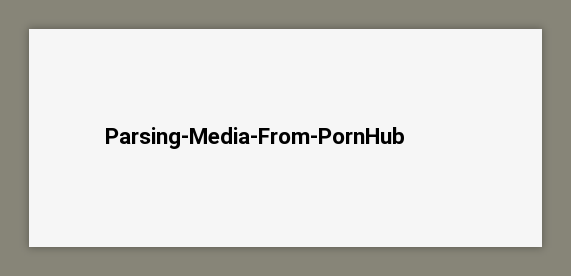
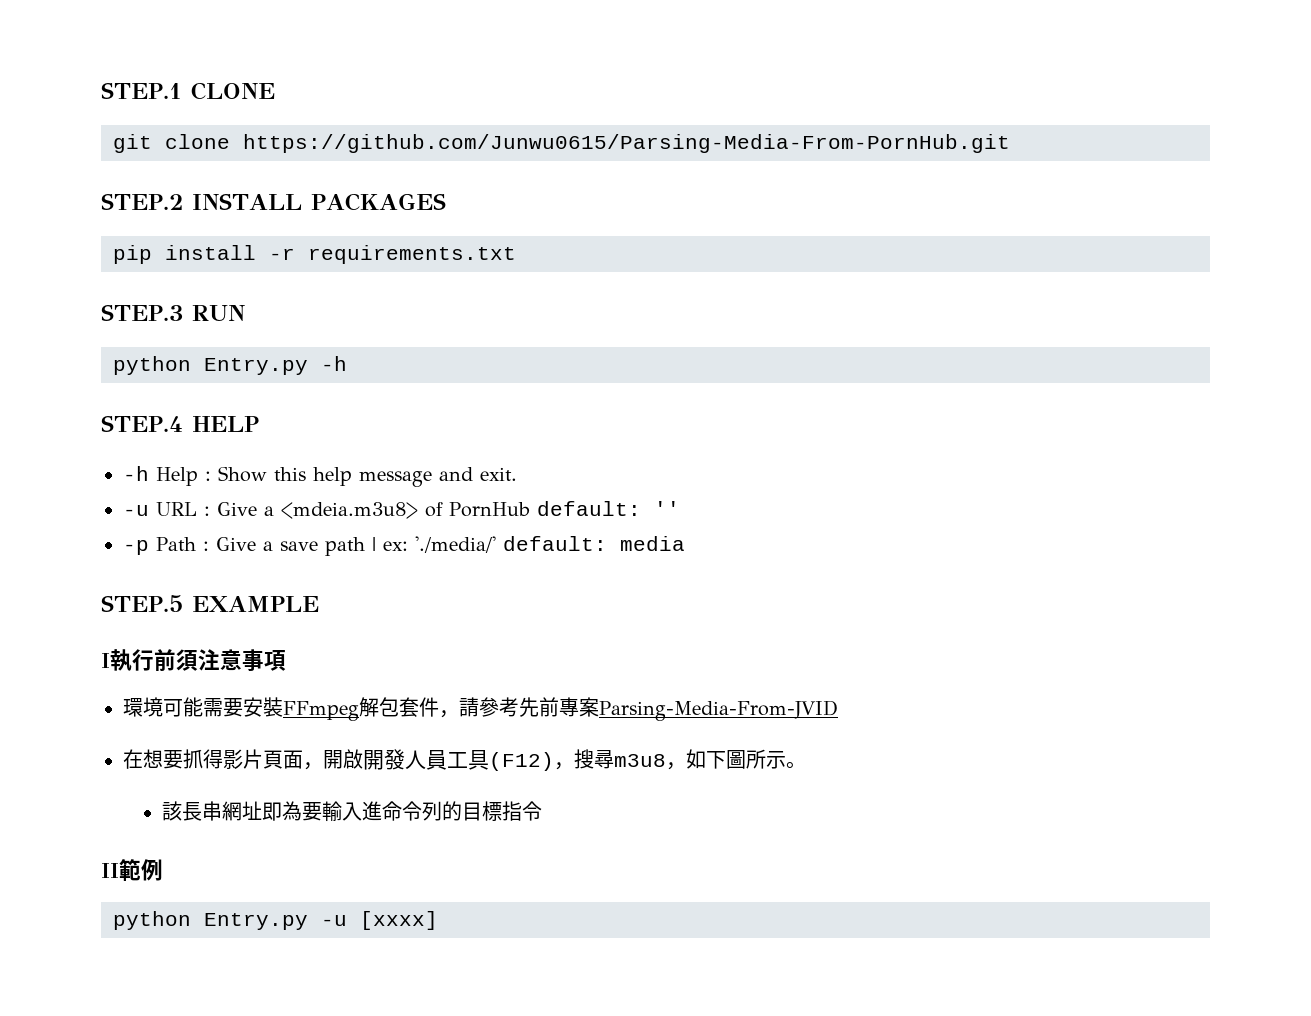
- Parsing-Media-From-PornHub
+ STEP.1 CLONE
+ git clone https://github.com/Junwu0615/Parsing-Media-From-PornHub.git
+ STEP.2 INSTALL PACKAGES
+ pip install -r requirements.txt
+ STEP.3 RUN
+ python Entry.py -h
+ STEP.4 HELP
+ -h Help : Show this help message and exit.
+ -u URL : Give a <mdeia.m3u8> of PornHub default: ''
+ -p Path : Give a save path | ex: './media/' default: media
+ STEP.5 EXAMPLE
+ I執行前須注意事項
+ 環境可能需要安裝FFmpeg解包套件，請參考先前專案Parsing-Media-From-JVID
+ 在想要抓得影片頁面，開啟開發人員工具(F12)，搜尋m3u8，如下圖所示。
+ 該長串網址即為要輸入進命令列的目標指令
+ II範例
+ python Entry.py -u [xxxx]

